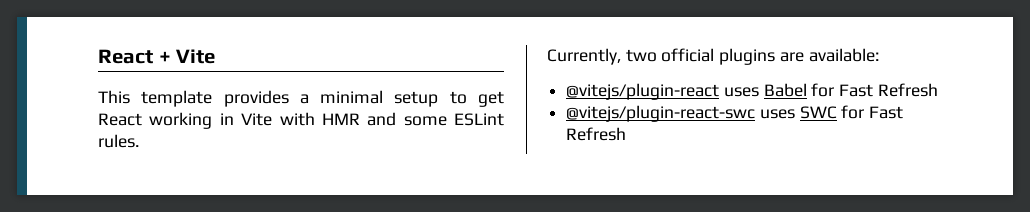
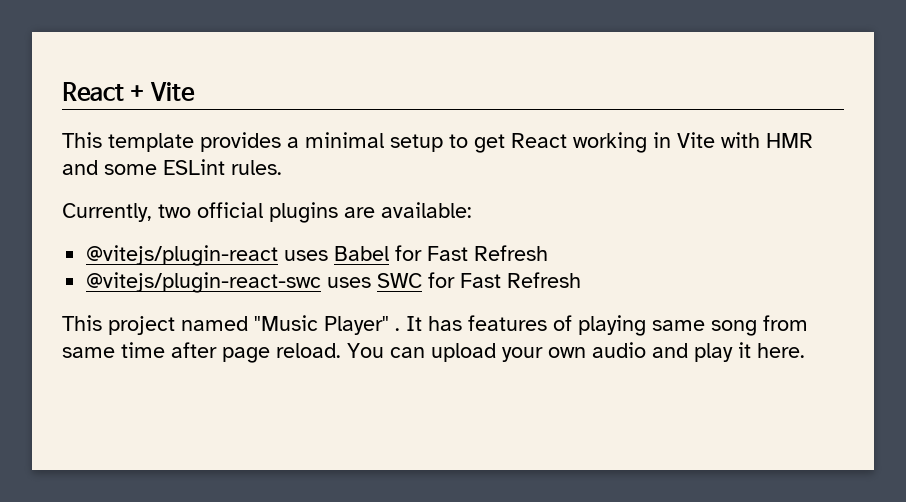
+ This project named "Music Player" . It has features of playing same song from same time after page reload. You can upload your own audio and play it here.

